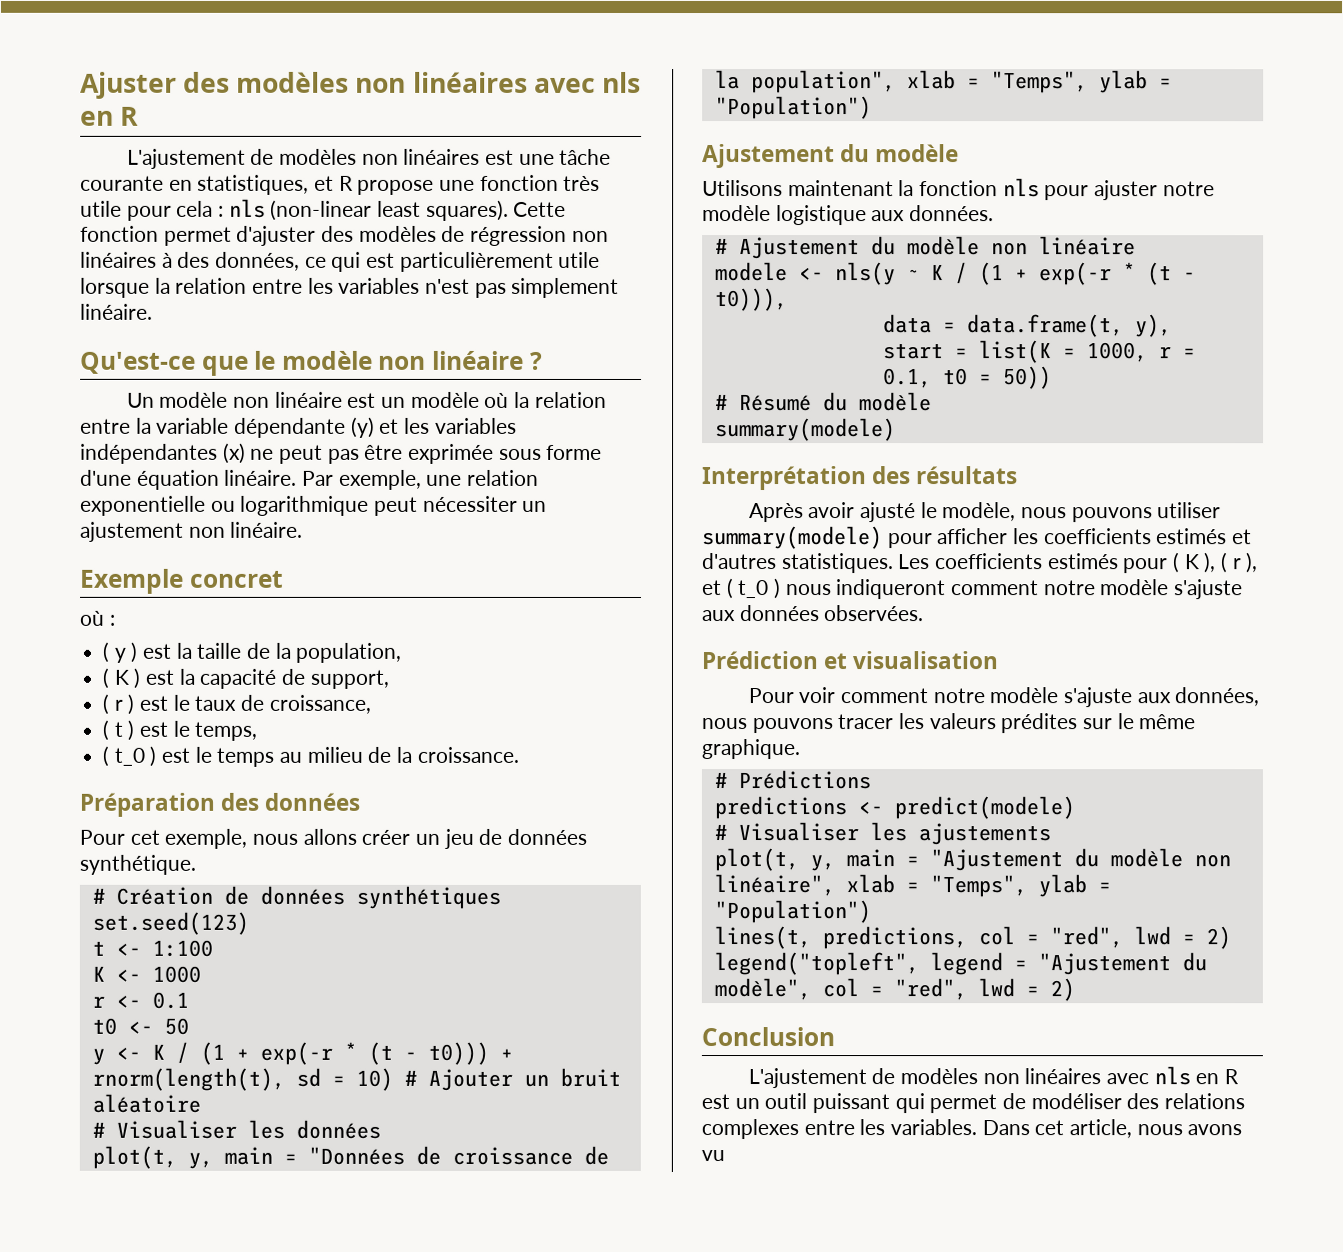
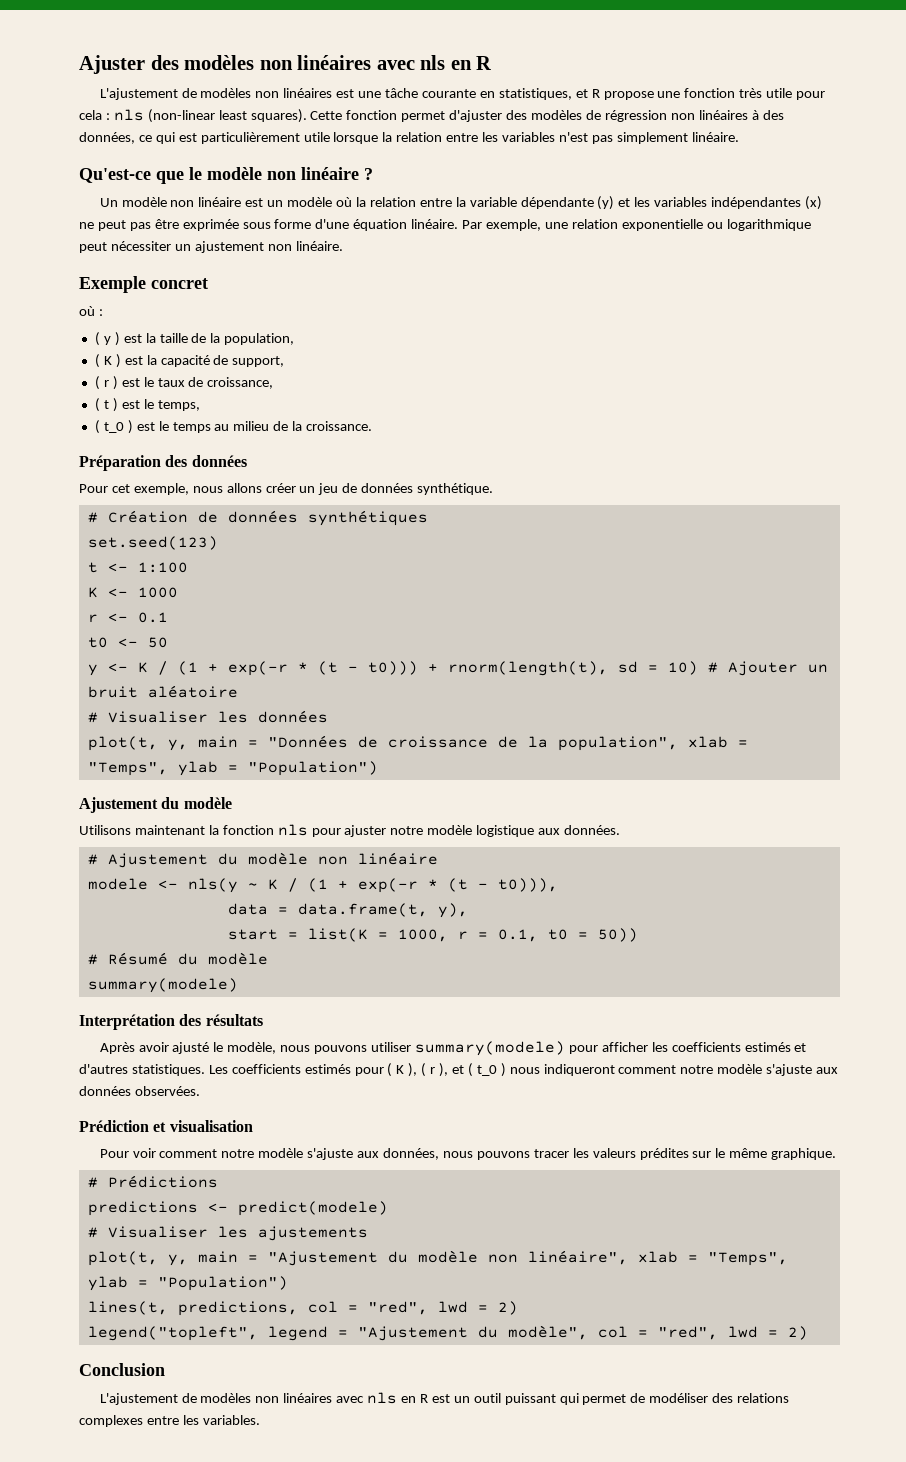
- Dans cet article, nous avons vu

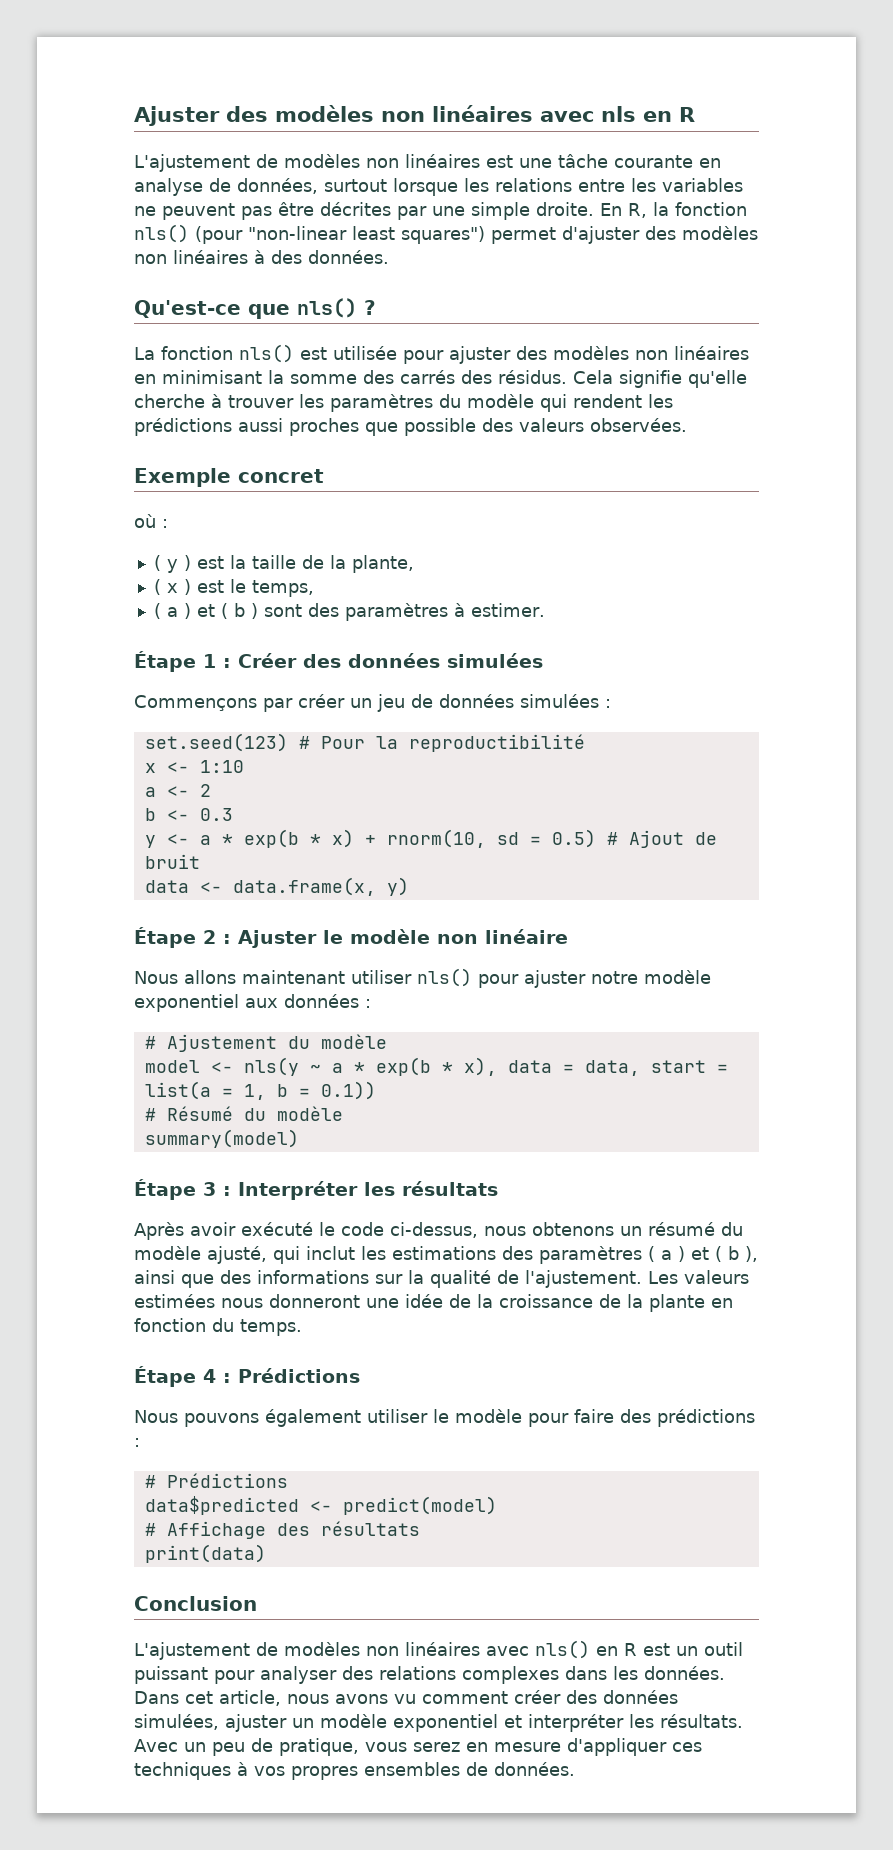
- L'ajustement de modèles non linéaires est une tâche courante en statistiques, et R propose une fonction très utile pour cela : nls (non-linear least squares). Cette fonction permet d'ajuster des modèles de régression non linéaires à des données, ce qui est particulièrement utile lorsque la relation entre les variables n'est pas simplement linéaire.
- Qu'est-ce que le modèle non linéaire ?
- Un modèle non linéaire est un modèle où la relation entre la variable dépendante (y) et les variables indépendantes (x) ne peut pas être exprimée sous forme d'une équation linéaire. Par exemple, une relation exponentielle ou logarithmique peut nécessiter un ajustement non linéaire.
+ L'ajustement de modèles non linéaires est une tâche courante en analyse de données, surtout lorsque les relations entre les variables ne peuvent pas être décrites par une simple droite. En R, la fonction nls() (pour "non-linear least squares") permet d'ajuster des modèles non linéaires à des données.
+ Qu'est-ce que nls() ?
+ La fonction nls() est utilisée pour ajuster des modèles non linéaires en minimisant la somme des carrés des résidus. Cela signifie qu'elle cherche à trouver les paramètres du modèle qui rendent les prédictions aussi proches que possible des valeurs observées.
- ( y ) est la taille de la population,
- ( K ) est la capacité de support,
- ( r ) est le taux de croissance,
- ( t ) est le temps,
+ ( y ) est la taille de la plante,
+ ( x ) est le temps,
- ( t_0 ) est le temps au milieu de la croissance.
- Préparation des données
- Pour cet exemple, nous allons créer un jeu de données synthétique.
- # Création de données synthétiques
- set.seed(123)
- t <- 1:100
- K <- 1000
- r <- 0.1
- t0 <- 50
- y <- K / (1 + exp(-r * (t - t0))) + rnorm(length(t), sd = 10) # Ajouter un bruit aléatoire
- # Visualiser les données
- plot(t, y, main = "Données de croissance de la population", xlab = "Temps", ylab = "Population")
- Ajustement du modèle
- Utilisons maintenant la fonction nls pour ajuster notre modèle logistique aux données.
- # Ajustement du modèle non linéaire
- modele <- nls(y ~ K / (1 + exp(-r * (t - t0))),
- data = data.frame(t, y),
- start = list(K = 1000, r = 0.1, t0 = 50))
+ ( a ) et ( b ) sont des paramètres à estimer.
+ Étape 1 : Créer des données simulées
+ Commençons par créer un jeu de données simulées :
+ set.seed(123) # Pour la reproductibilité
+ x <- 1:10
+ a <- 2
+ b <- 0.3
+ y <- a * exp(b * x) + rnorm(10, sd = 0.5) # Ajout de bruit
+ data <- data.frame(x, y)
+ Étape 2 : Ajuster le modèle non linéaire
+ Nous allons maintenant utiliser nls() pour ajuster notre modèle exponentiel aux données :
+ # Ajustement du modèle
+ model <- nls(y ~ a * exp(b * x), data = data, start = list(a = 1, b = 0.1))
  # Résumé du modèle
- summary(modele)
- Interprétation des résultats
- Après avoir ajusté le modèle, nous pouvons utiliser summary(modele) pour afficher les coefficients estimés et d'autres statistiques. Les coefficients estimés pour ( K ), ( r ), et ( t_0 ) nous indiqueront comment notre modèle s'ajuste aux données observées.
- Prédiction et visualisation
- Pour voir comment notre modèle s'ajuste aux données, nous pouvons tracer les valeurs prédites sur le même graphique.
+ summary(model)
+ Étape 3 : Interpréter les résultats
+ Après avoir exécuté le code ci-dessus, nous obtenons un résumé du modèle ajusté, qui inclut les estimations des paramètres ( a ) et ( b ), ainsi que des informations sur la qualité de l'ajustement. Les valeurs estimées nous donneront une idée de la croissance de la plante en fonction du temps.
+ Étape 4 : Prédictions
+ Nous pouvons également utiliser le modèle pour faire des prédictions :
  # Prédictions
- predictions <- predict(modele)
- # Visualiser les ajustements
- plot(t, y, main = "Ajustement du modèle non linéaire", xlab = "Temps", ylab = "Population")
- lines(t, predictions, col = "red", lwd = 2)
- legend("topleft", legend = "Ajustement du modèle", col = "red", lwd = 2)
+ data$predicted <- predict(model)
+ # Affichage des résultats
+ print(data)
- L'ajustement de modèles non linéaires avec nls en R est un outil puissant qui permet de modéliser des relations complexes entre les variables.
+ L'ajustement de modèles non linéaires avec nls() en R est un outil puissant pour analyser des relations complexes dans les données. Dans cet article, nous avons vu comment créer des données simulées, ajuster un modèle exponentiel et interpréter les résultats. Avec un peu de pratique, vous serez en mesure d'appliquer ces techniques à vos propres ensembles de données.

